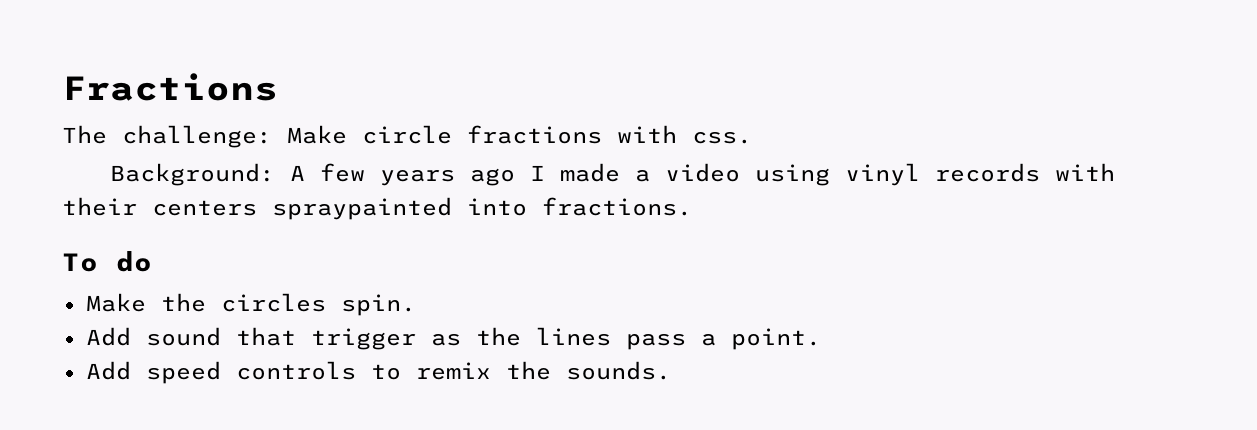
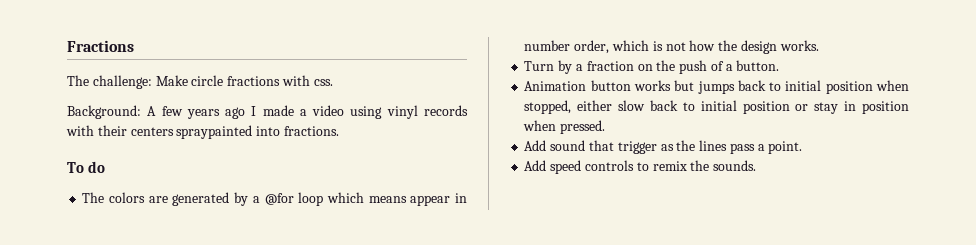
- Make the circles spin.
+ The colors are generated by a @for loop which means appear in number order, which is not how the design works.
+ Turn by a fraction on the push of a button.
+ Animation button works but jumps back to initial position when stopped, either slow back to initial position or stay in position when pressed.

